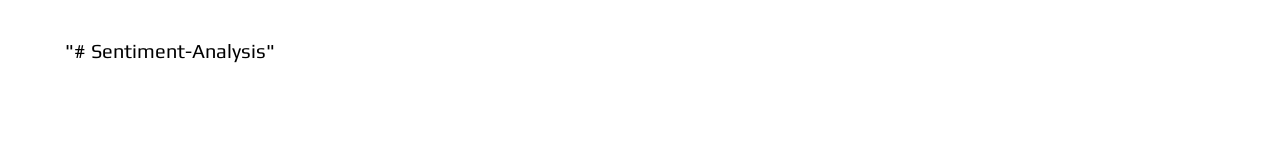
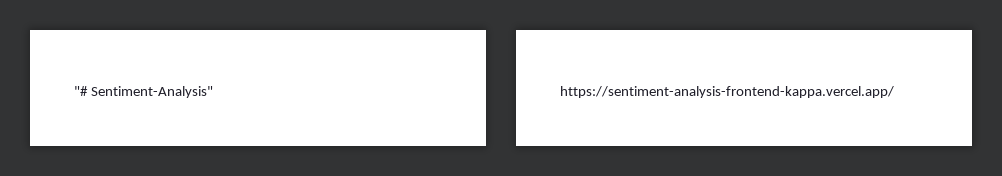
- "# Sentiment-Analysis"
+ "# Sentiment-Analysis" https://sentiment-analysis-frontend-kappa.vercel.app/

